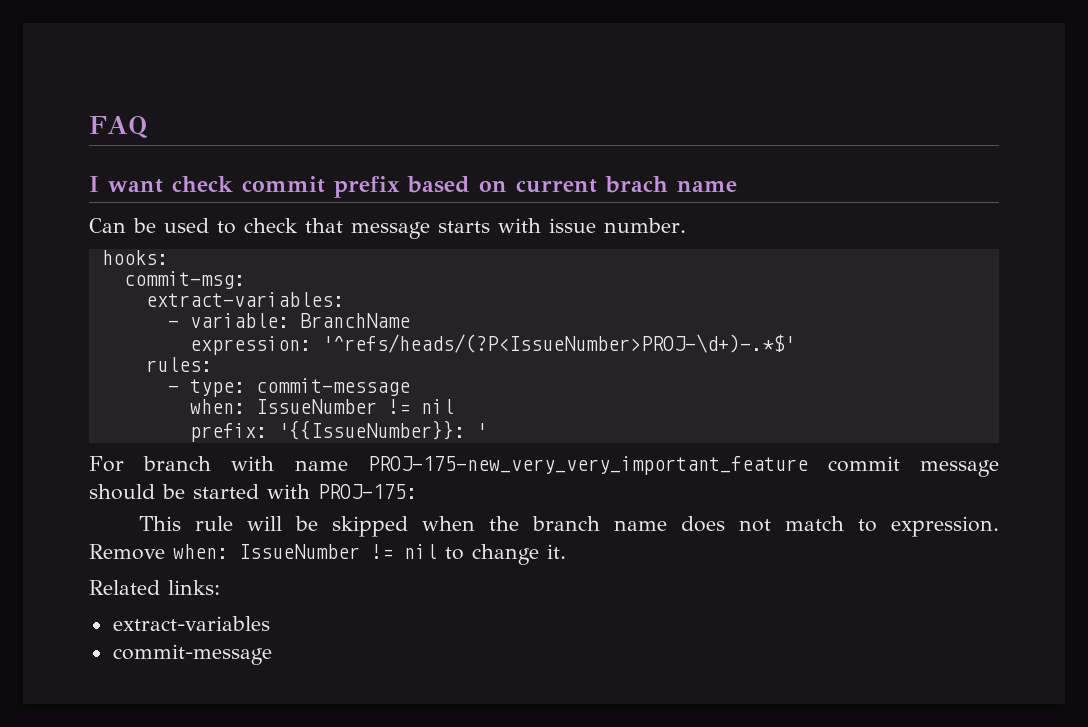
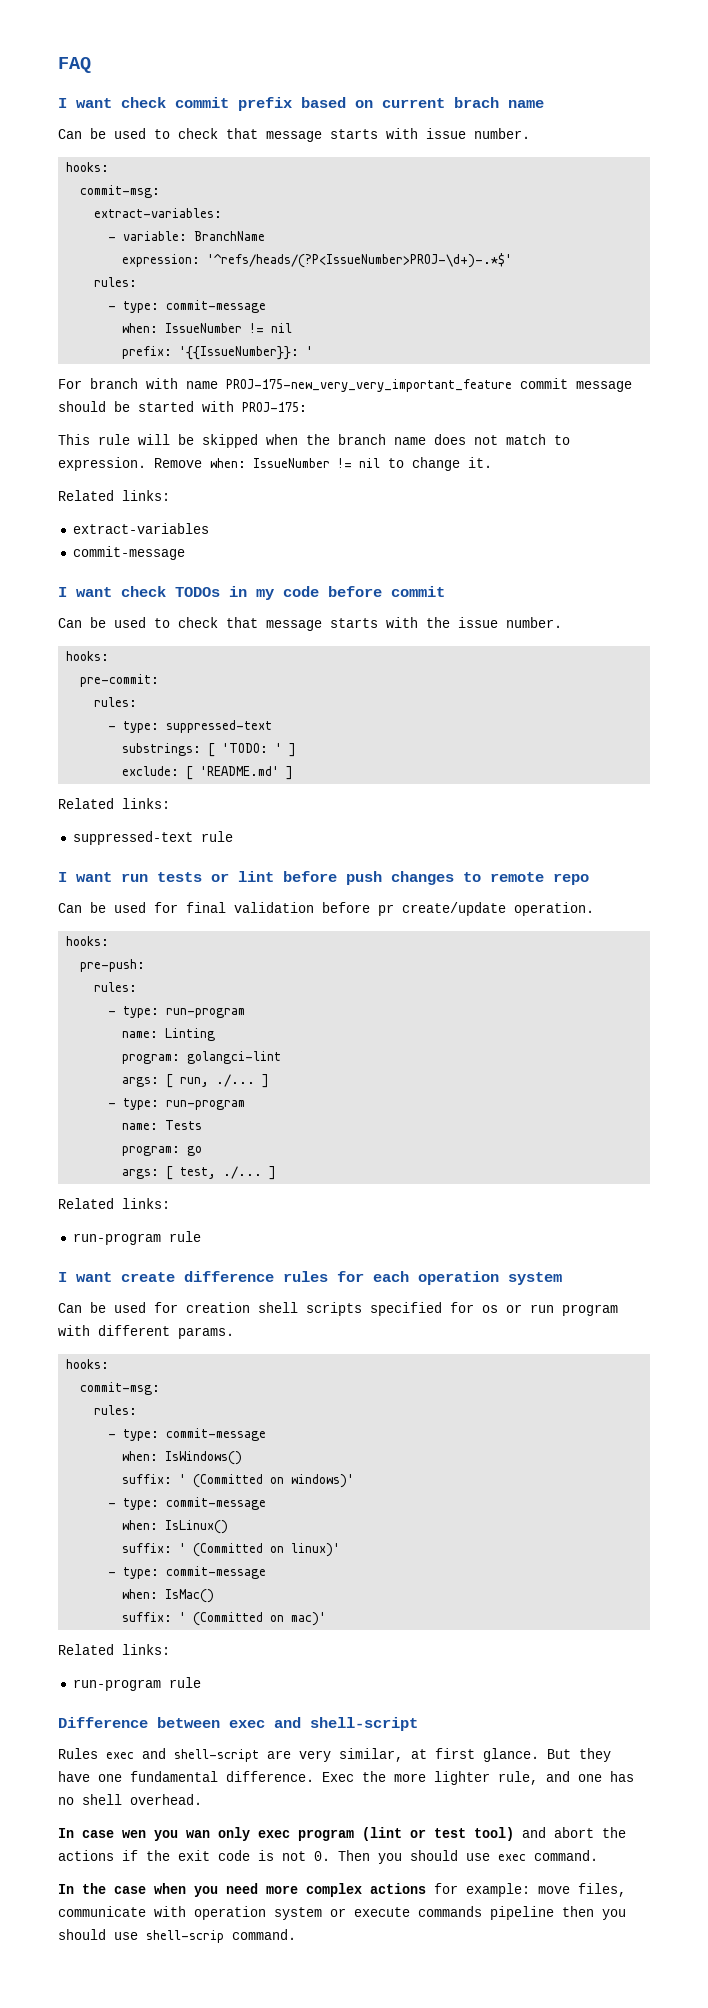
+ I want check TODOs in my code before commit
+ Can be used to check that message starts with the issue number.
+ hooks:
+ pre-commit:
+ rules:
+ - type: suppressed-text
+ substrings: [ 'TODO: ' ]
+ exclude: [ 'README.md' ]
+ Related links:
+ suppressed-text rule
+ I want run tests or lint before push changes to remote repo
+ Can be used for final validation before pr create/update operation.
+ hooks:
+ pre-push:
+ rules:
+ - type: run-program
+ name: Linting
+ program: golangci-lint
+ args: [ run, ./... ]
+ - type: run-program
+ name: Tests
+ program: go
+ args: [ test, ./... ]
+ Related links:
+ run-program rule
+ I want create difference rules for each operation system
+ Can be used for creation shell scripts specified for os or run program with different params.
+ hooks:
+ commit-msg:
+ rules:
+ - type: commit-message
+ when: IsWindows()
+ suffix: ' (Committed on windows)'
+ - type: commit-message
+ when: IsLinux()
+ suffix: ' (Committed on linux)'
+ - type: commit-message
+ when: IsMac()
+ suffix: ' (Committed on mac)'
+ Related links:
+ run-program rule
+ Difference between exec and shell-script
+ Rules exec and shell-script are very similar, at first glance. But they have one fundamental difference. Exec the more lighter rule, and one has no shell overhead.
+ In case wen you wan only exec program (lint or test tool) and abort the actions if the exit code is not 0. Then you should use exec command.
+ In the case when you need more complex actions for example: move files, communicate with operation system or execute commands pipeline then you should use shell-scrip command.

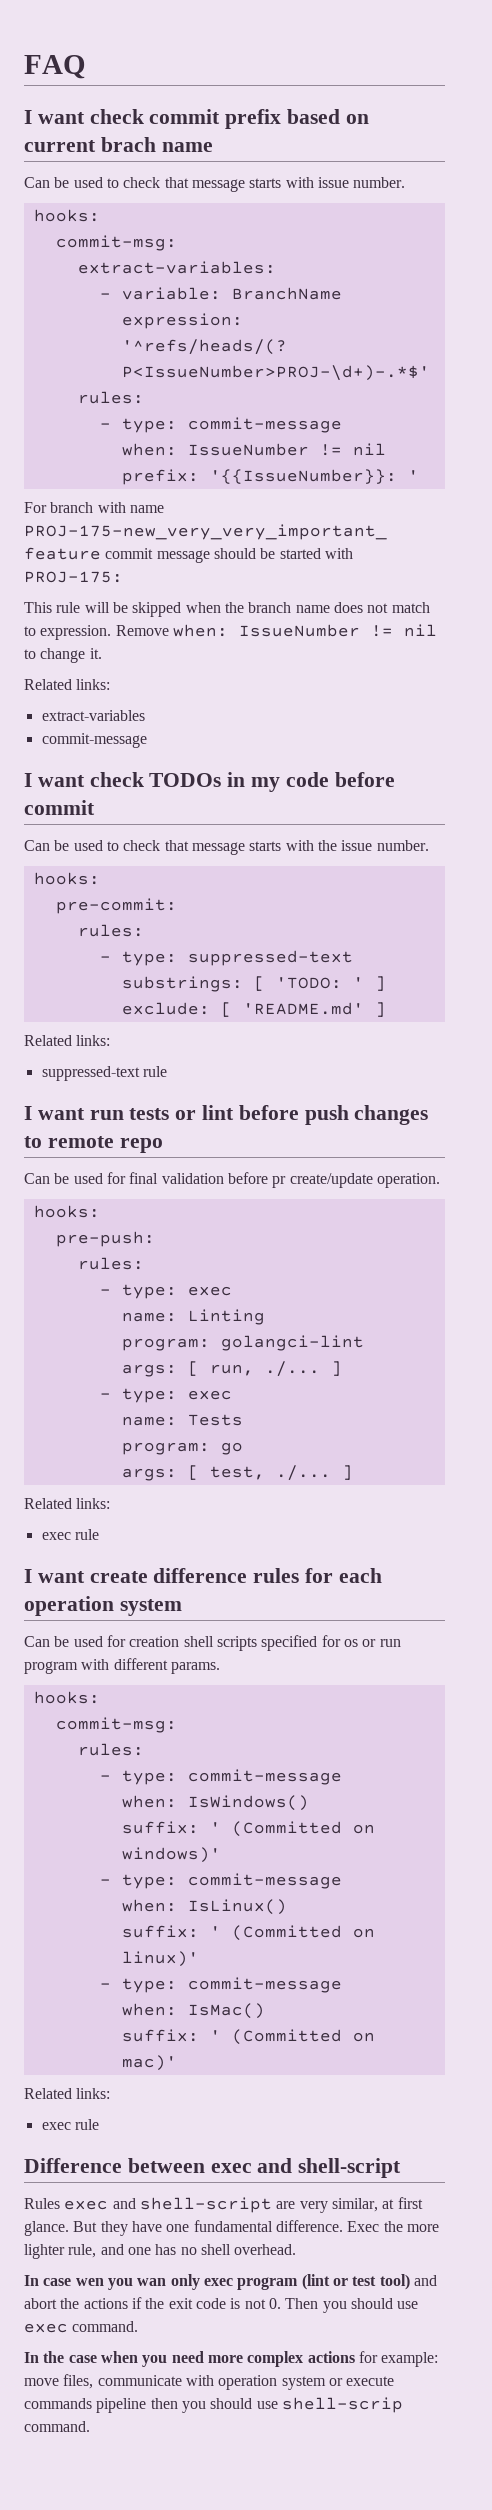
  pre-push:
  rules:
- - type: run-program
+ - type: exec
  args: [ run, ./... ]
- - type: run-program
+ - type: exec
  args: [ test, ./... ]
  Related links:
- run-program rule
+ exec rule
  suffix: ' (Committed on mac)'
  Related links:
- run-program rule
+ exec rule

